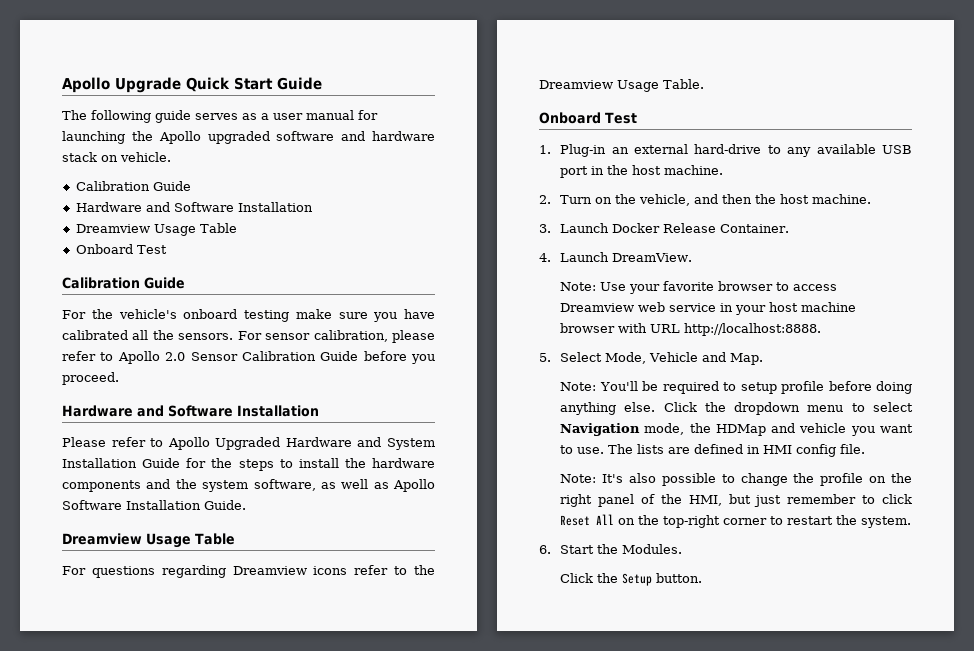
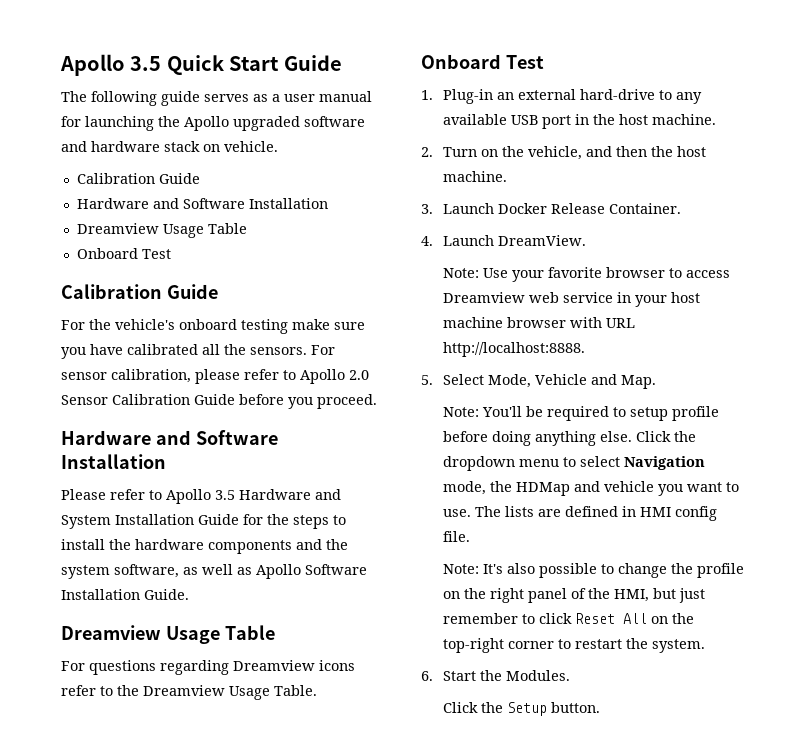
- Apollo Upgrade Quick Start Guide
+ Apollo 3.5 Quick Start Guide
- Please refer to Apollo Upgraded Hardware and System Installation Guide for the steps to install the hardware components and the system software, as well as Apollo Software Installation Guide.
+ Please refer to Apollo 3.5 Hardware and System Installation Guide for the steps to install the hardware components and the system software, as well as Apollo Software Installation Guide.

